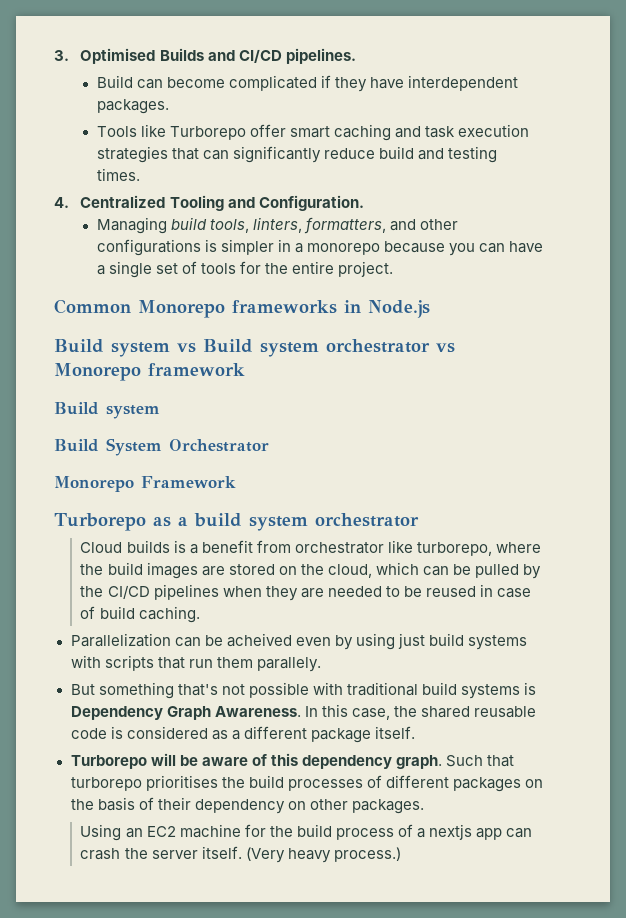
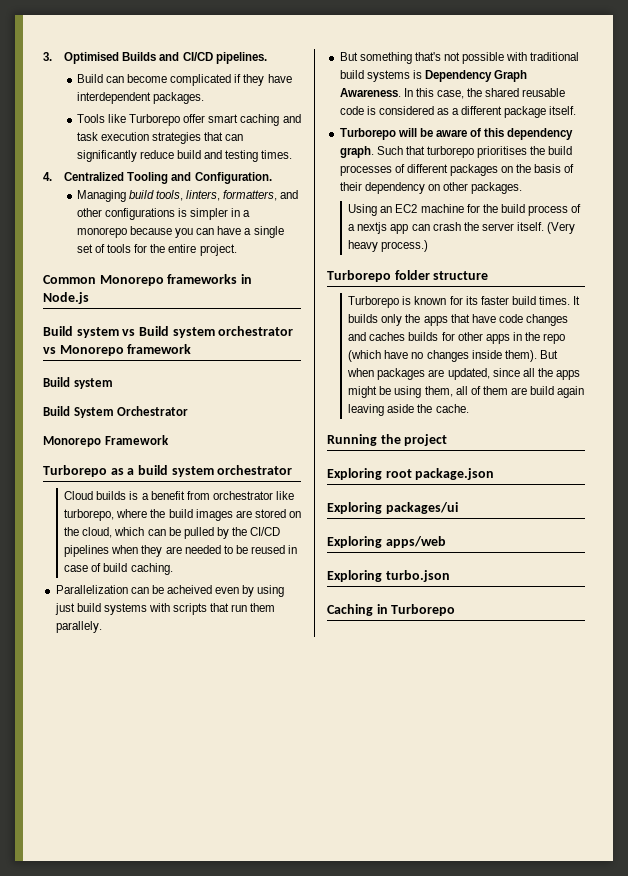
+ Turborepo folder structure
+ Turborepo is known for its faster build times. It builds only the apps that have code changes and caches builds for other apps in the repo (which have no changes inside them). But when packages are updated, since all the apps might be using them, all of them are build again leaving aside the cache.
+ Running the project
+ Exploring root package.json
+ Exploring packages/ui
+ Exploring apps/web
+ Exploring turbo.json
+ Caching in Turborepo

